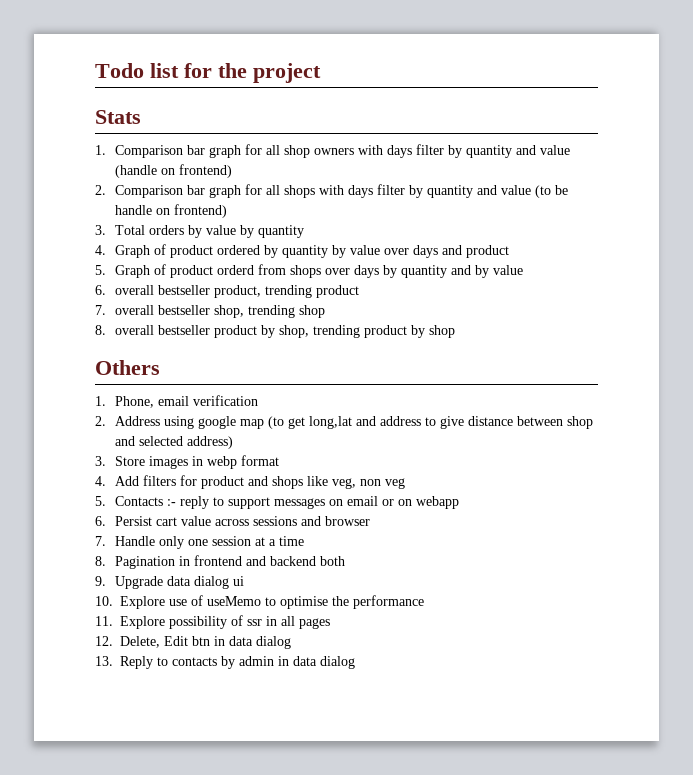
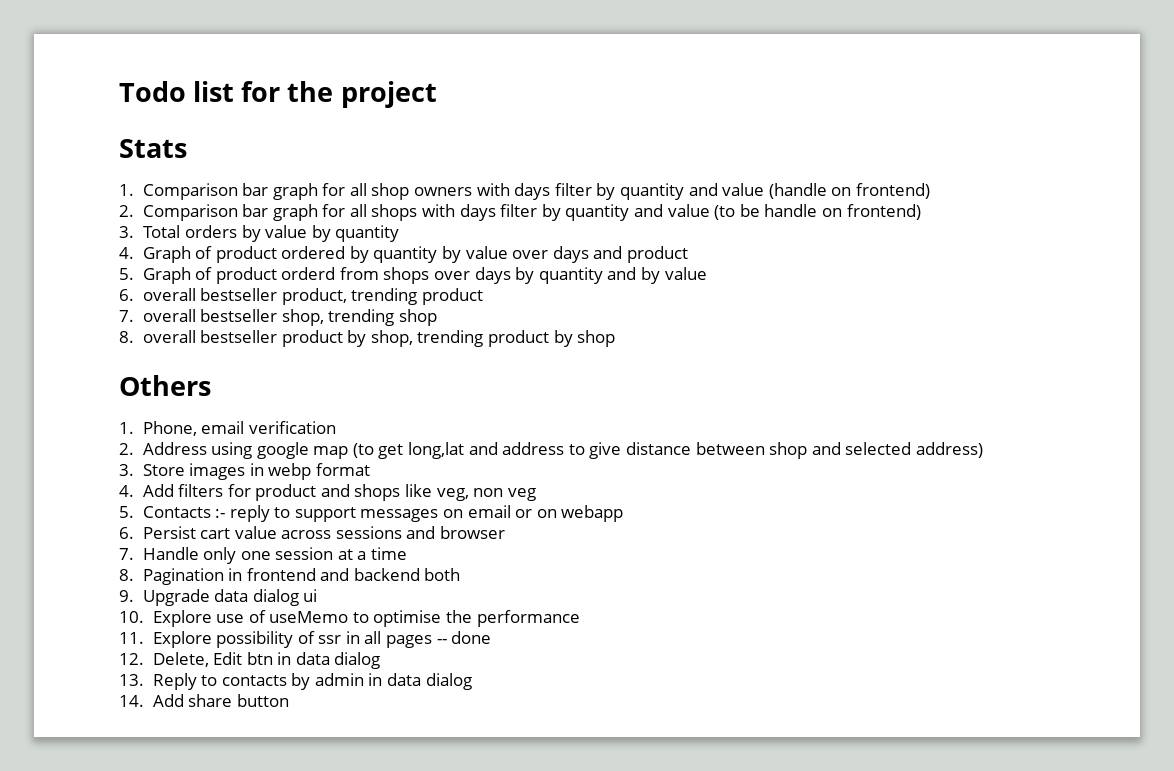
- 11. Explore possibility of ssr in all pages
+ 11. Explore possibility of ssr in all pages -- done
+ 14. Add share button

